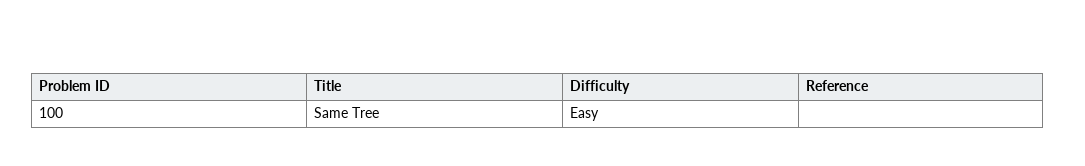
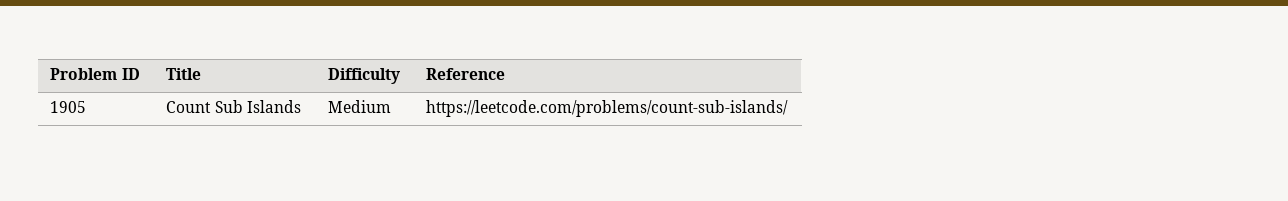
- 100 | Same Tree | Easy |
+ 1905 | Count Sub Islands | Medium | https://leetcode.com/problems/count-sub-islands/

